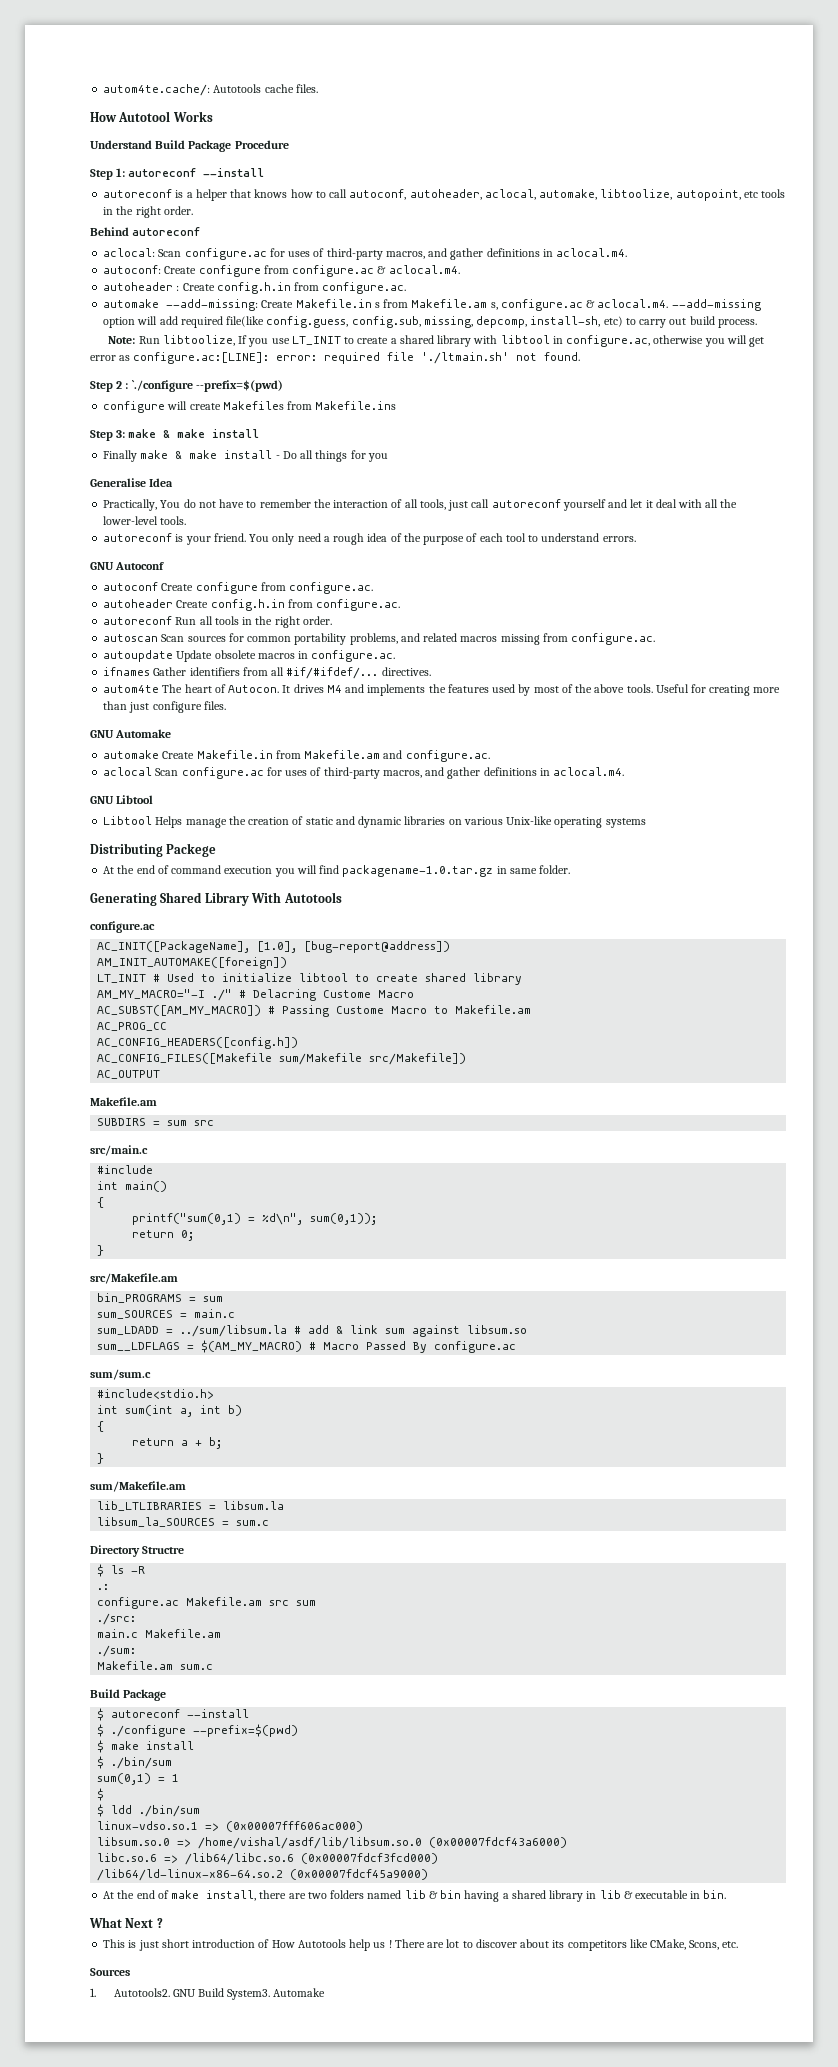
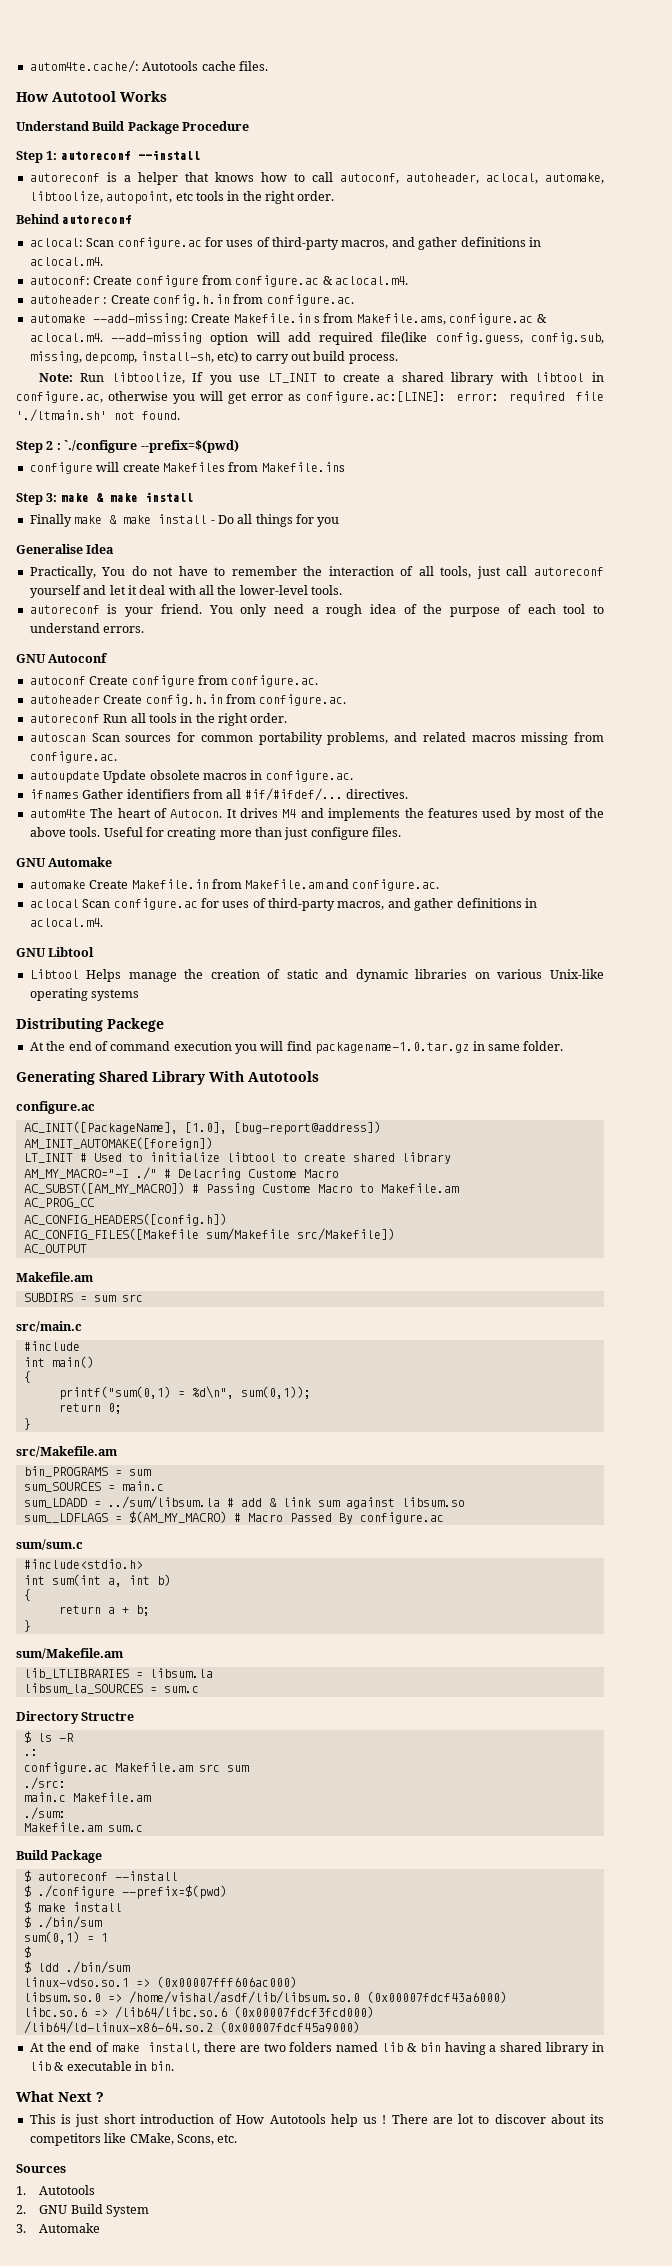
- 1. Autotools2. GNU Build System3. Automake
+ 1. Autotools
+ 2. GNU Build System
+ 3. Automake

